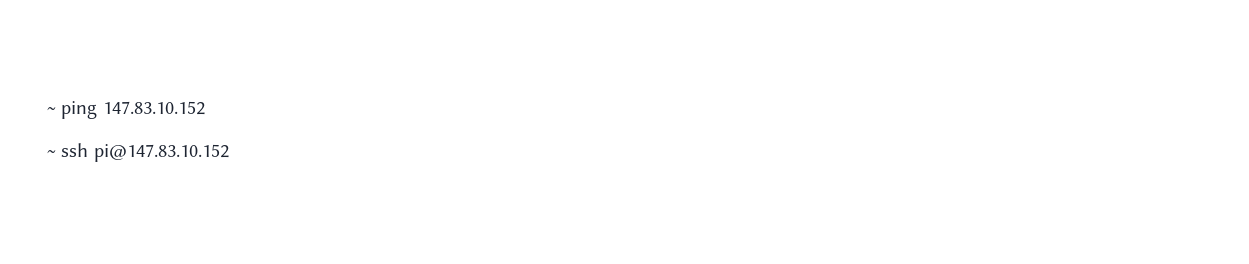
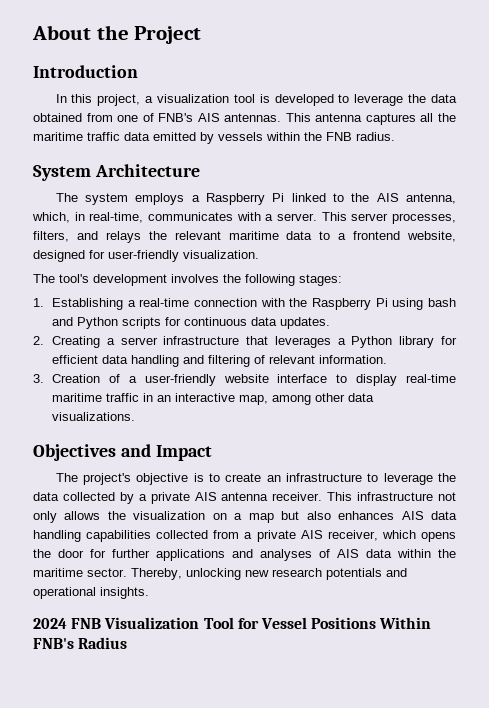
- ~ ping 147.83.10.152
- ~ ssh pi@147.83.10.152
+ About the Project
+ Introduction
+ In this project, a visualization tool is developed to leverage the data obtained from one of FNB's AIS antennas. This antenna captures all the maritime traffic data emitted by vessels within the FNB radius.
+ System Architecture
+ The system employs a Raspberry Pi linked to the AIS antenna, which, in real-time, communicates with a server. This server processes, filters, and relays the relevant maritime data to a frontend website, designed for user-friendly visualization.
+ The tool's development involves the following stages:
+ 1. Establishing a real-time connection with the Raspberry Pi using bash and Python scripts for continuous data updates.
+ 2. Creating a server infrastructure that leverages a Python library for efficient data handling and filtering of relevant information.
+ 3. Creation of a user-friendly website interface to display real-time maritime traffic in an interactive map, among other data visualizations.
+ Objectives and Impact
+ The project's objective is to create an infrastructure to leverage the data collected by a private AIS antenna receiver. This infrastructure not only allows the visualization on a map but also enhances AIS data handling capabilities collected from a private AIS receiver, which opens the door for further applications and analyses of AIS data within the maritime sector. Thereby, unlocking new research potentials and operational insights.
+ 2024 FNB Visualization Tool for Vessel Positions Within FNB's Radius

